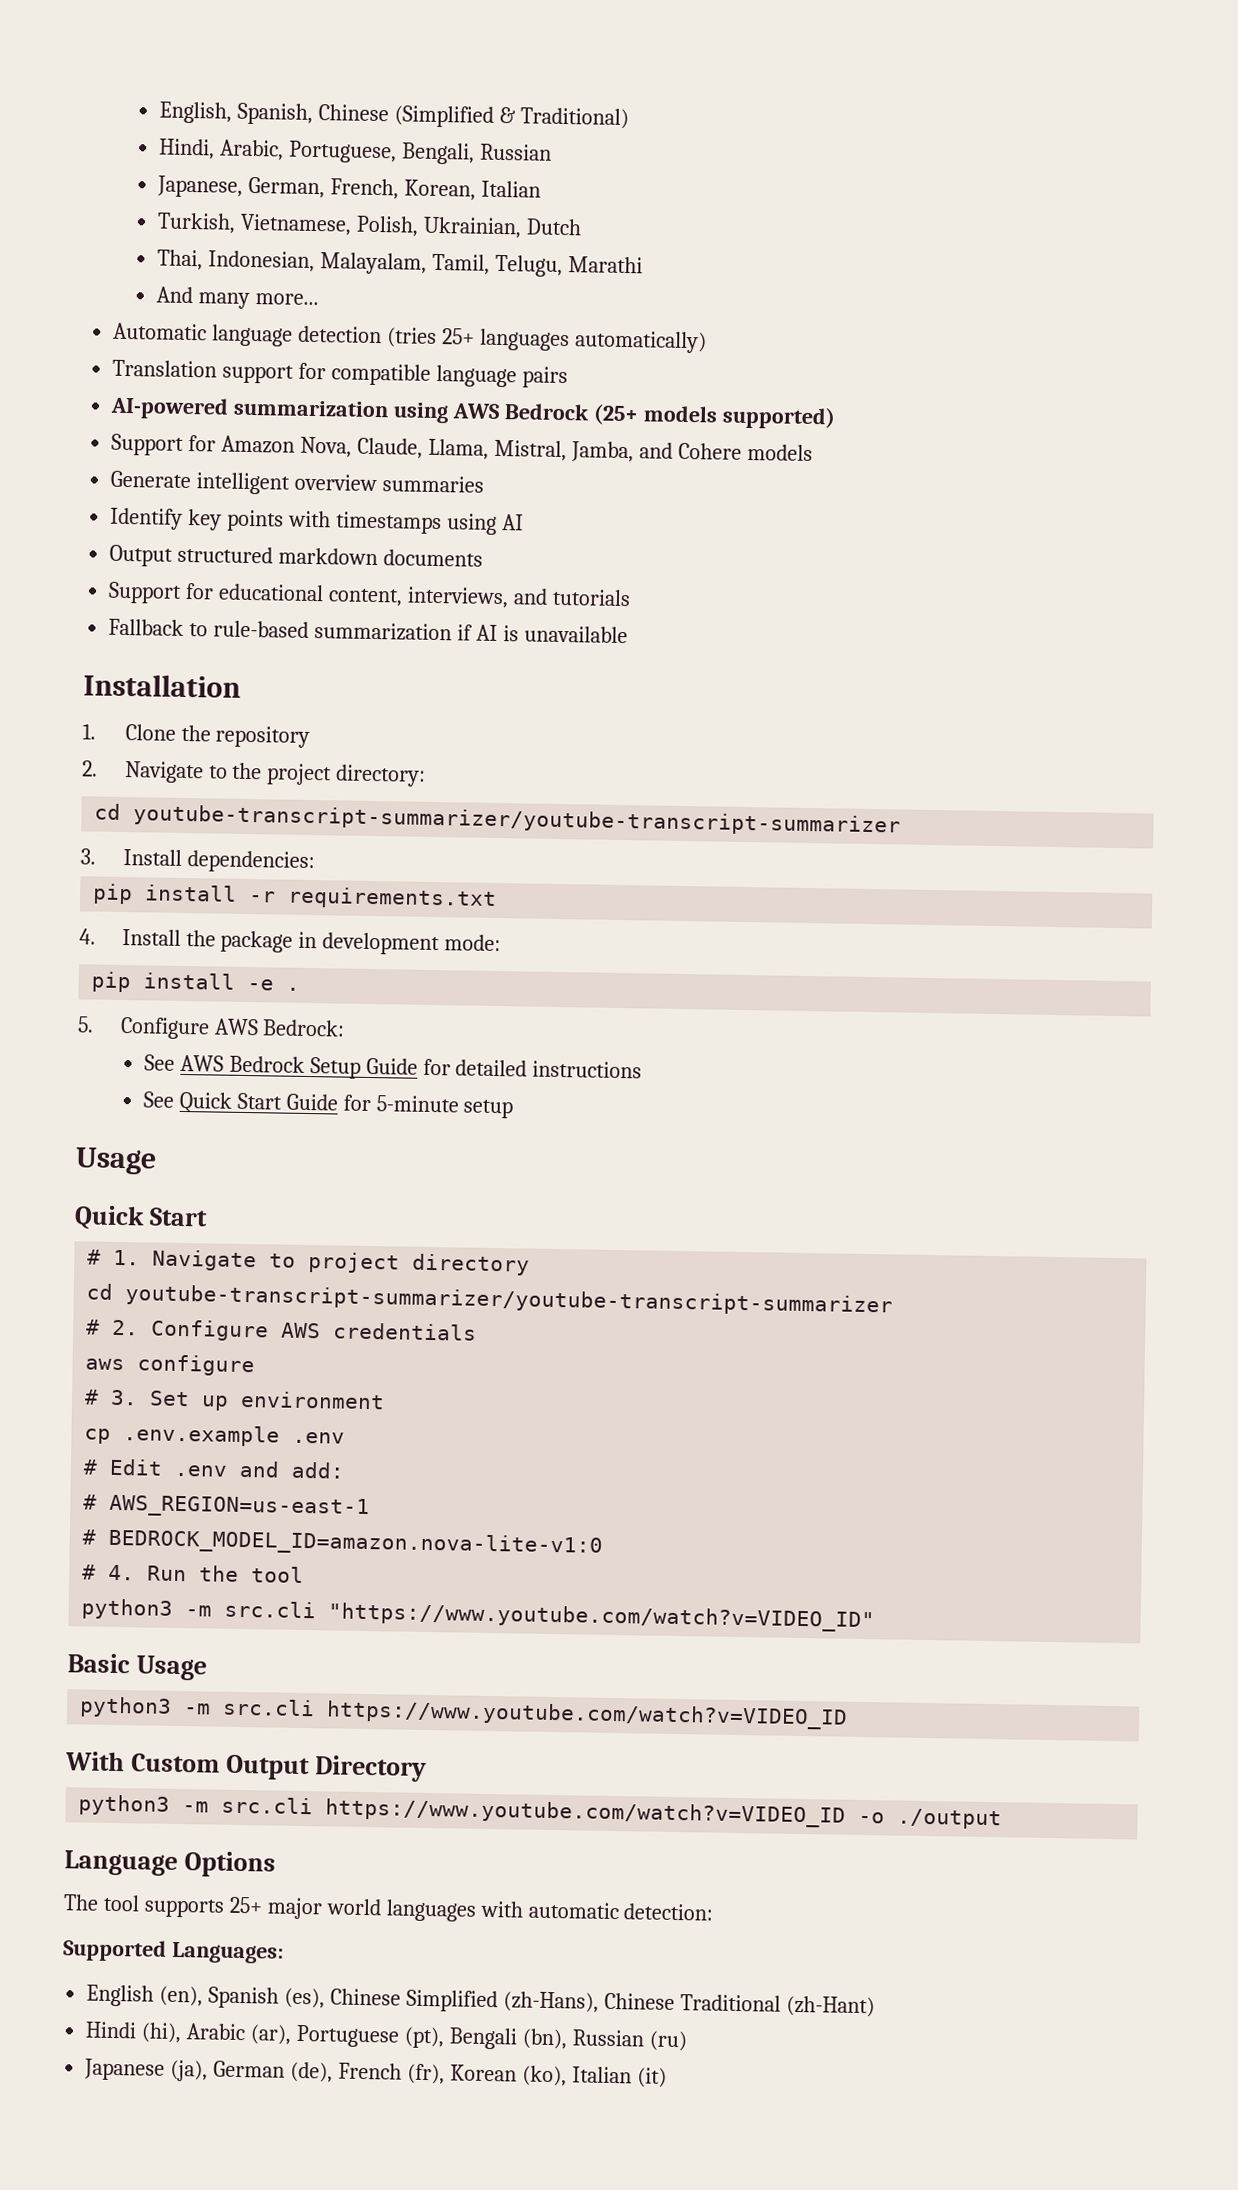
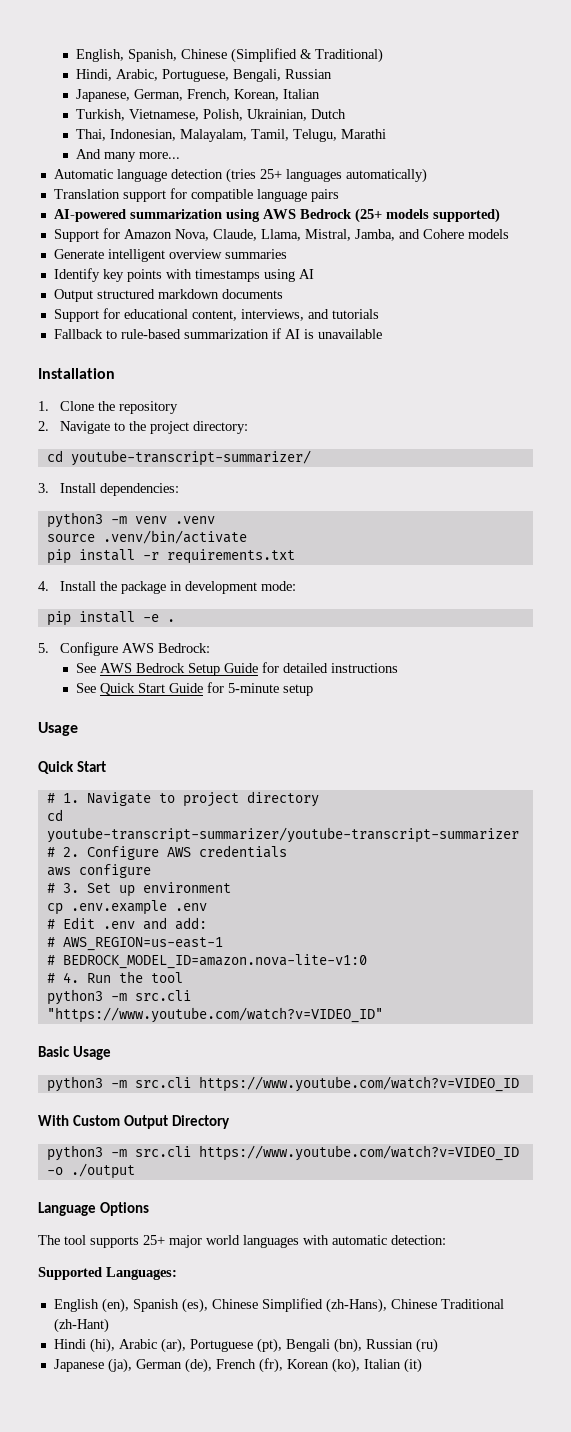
  2. Navigate to the project directory:
- cd youtube-transcript-summarizer/youtube-transcript-summarizer
+ cd youtube-transcript-summarizer/
+ python3 -m venv .venv
+ source .venv/bin/activate

